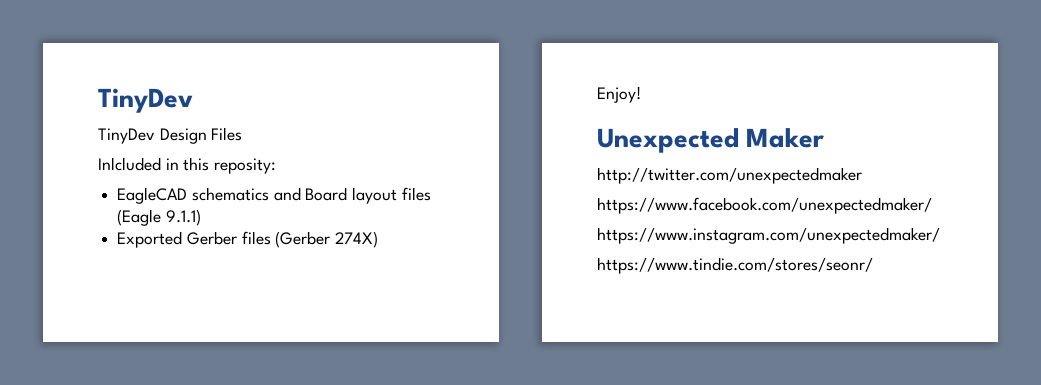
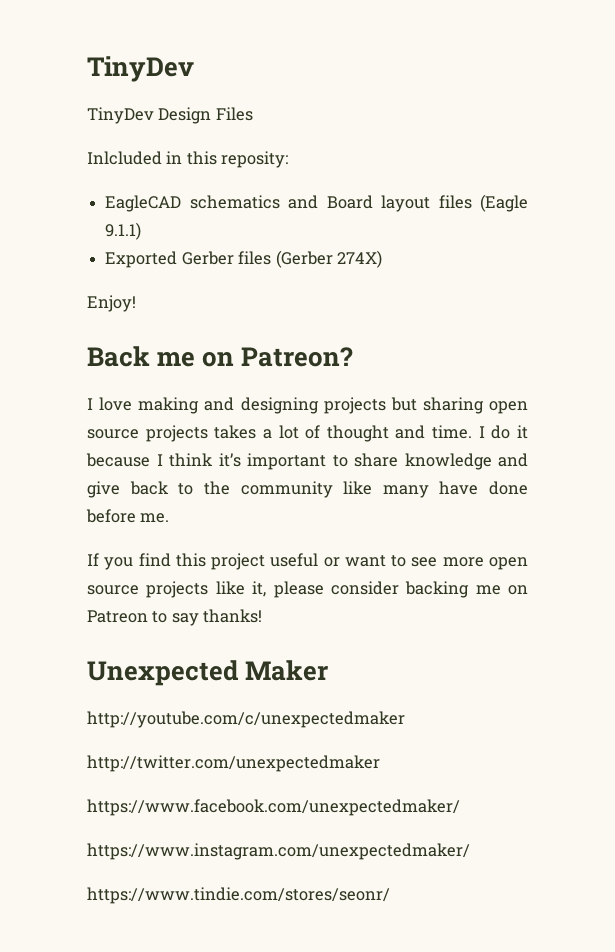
+ Back me on Patreon?
+ I love making and designing projects but sharing open source projects takes a lot of thought and time. I do it because I think it’s important to share knowledge and give back to the community like many have done before me.
+ If you find this project useful or want to see more open source projects like it, please consider backing me on Patreon to say thanks!
+ http://youtube.com/c/unexpectedmaker

